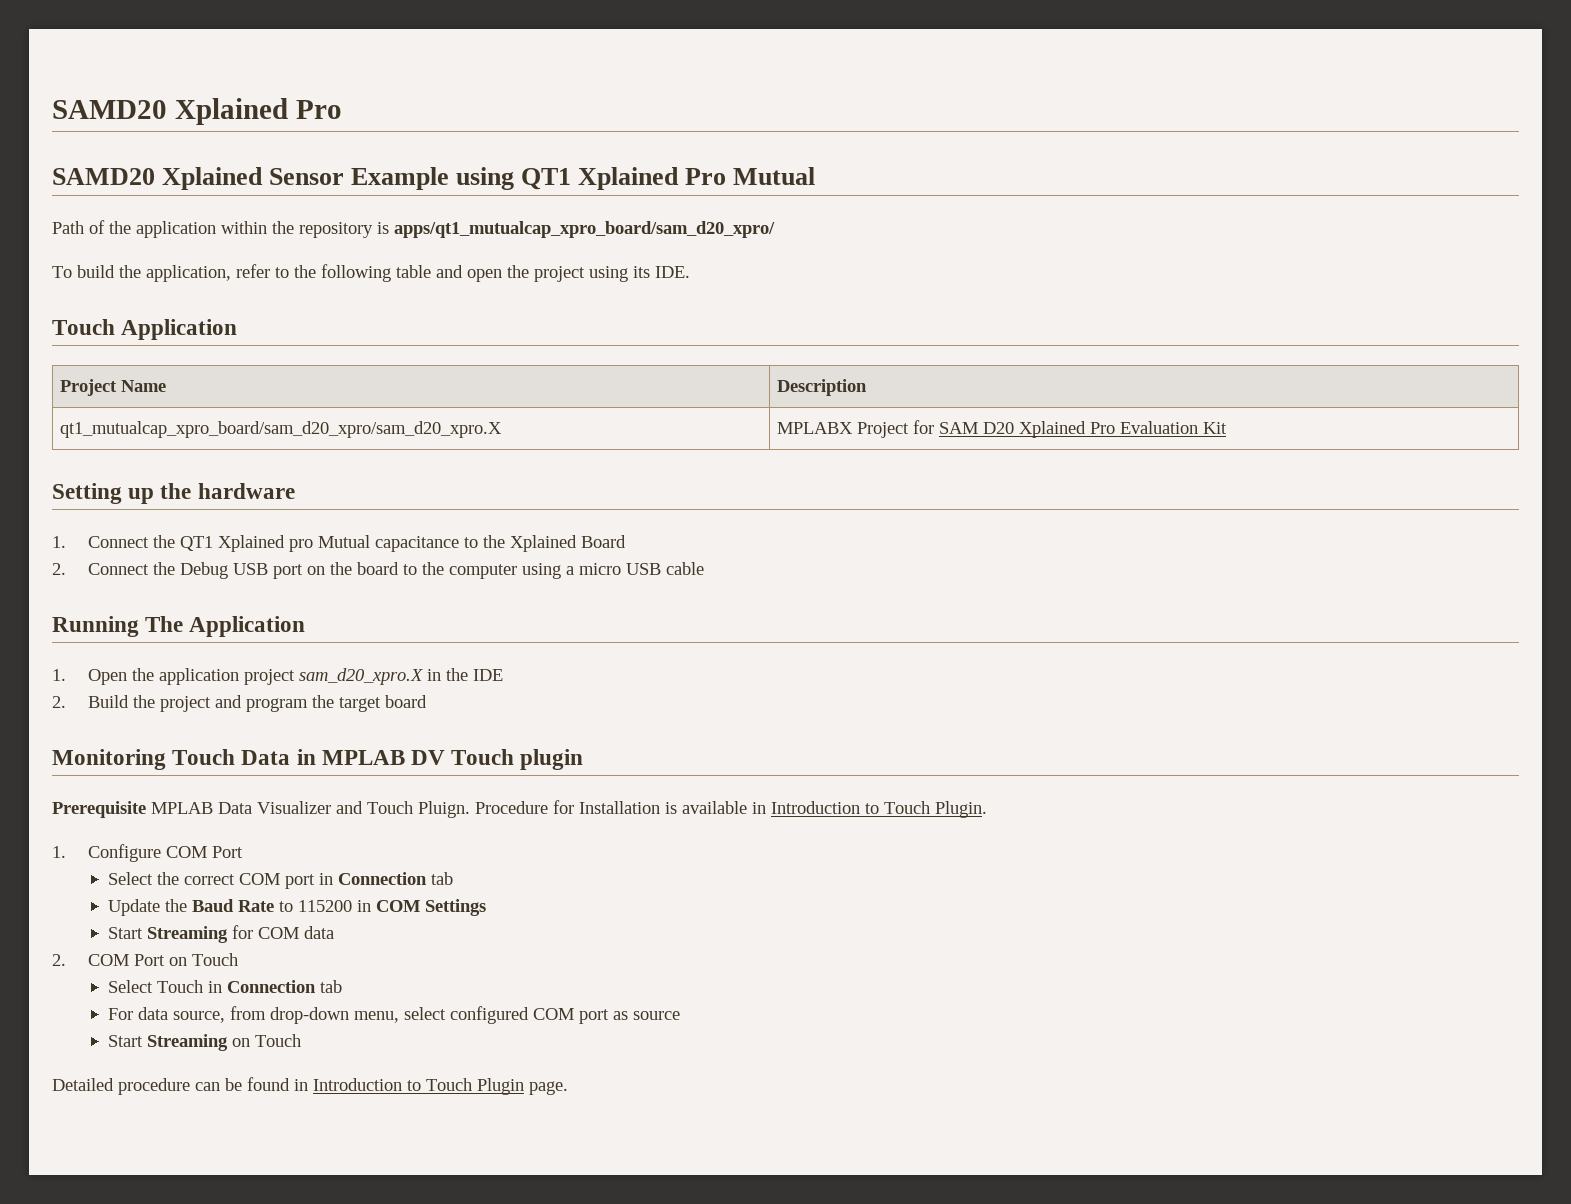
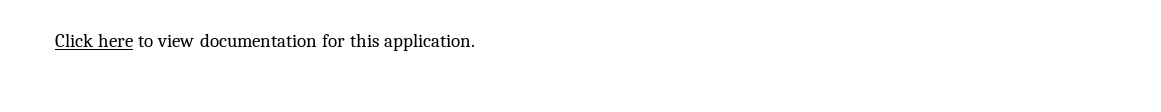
- SAMD20 Xplained Pro
- SAMD20 Xplained Sensor Example using QT1 Xplained Pro Mutual
- Path of the application within the repository is apps/qt1_mutualcap_xpro_board/sam_d20_xpro/
- To build the application, refer to the following table and open the project using its IDE.
- Touch Application
- Project Name | Description
- qt1_mutualcap_xpro_board/sam_d20_xpro/sam_d20_xpro.X | MPLABX Project for SAM D20 Xplained Pro Evaluation Kit
- Setting up the hardware
- 1. Connect the QT1 Xplained pro Mutual capacitance to the Xplained Board
- 2. Connect the Debug USB port on the board to the computer using a micro USB cable
- Running The Application
- 1. Open the application project sam_d20_xpro.X in the IDE
- 2. Build the project and program the target board
- Monitoring Touch Data in MPLAB DV Touch plugin
- Prerequisite MPLAB Data Visualizer and Touch Pluign. Procedure for Installation is available in Introduction to Touch Plugin.
- 1. Configure COM Port
- Select the correct COM port in Connection tab
- Update the Baud Rate to 115200 in COM Settings
- Start Streaming for COM data
- 2. COM Port on Touch
- Select Touch in Connection tab
- For data source, from drop-down menu, select configured COM port as source
- Start Streaming on Touch
- Detailed procedure can be found in Introduction to Touch Plugin page.
+ Click here to view documentation for this application.

